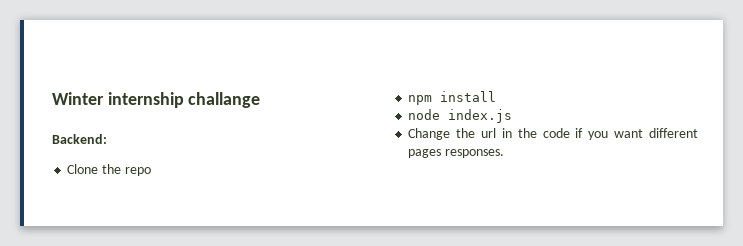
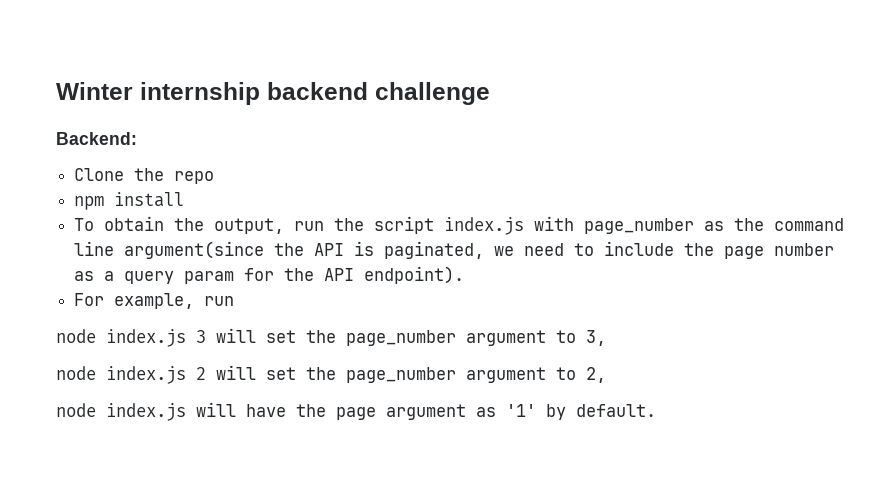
- Winter internship challange
+ Winter internship backend challenge
- node index.js
- Change the url in the code if you want different pages responses.
+ To obtain the output, run the script index.js with page_number as the command line argument(since the API is paginated, we need to include the page number as a query param for the API endpoint).
+ For example, run
+ node index.js 3 will set the page_number argument to 3,
+ node index.js 2 will set the page_number argument to 2,
+ node index.js will have the page argument as '1' by default.

